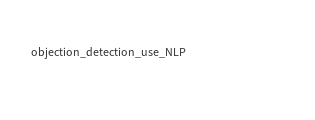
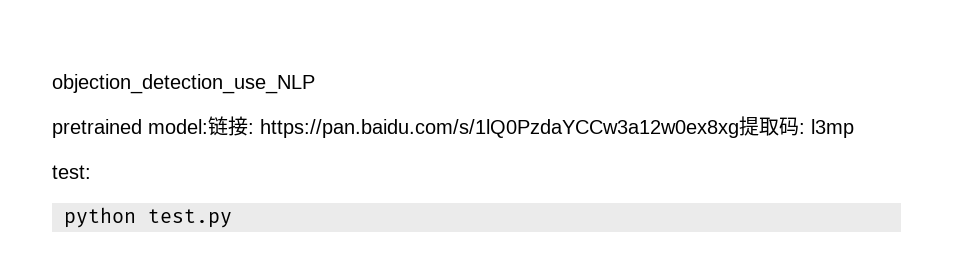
+ pretrained model:链接: https://pan.baidu.com/s/1lQ0PzdaYCCw3a12w0ex8xg提取码: l3mp
+ test:
+ python test.py

